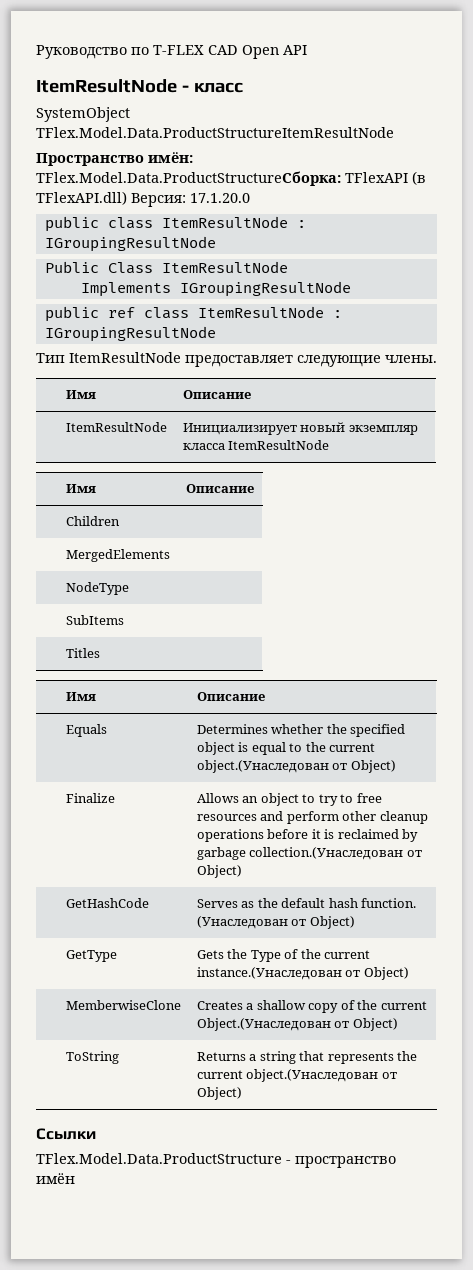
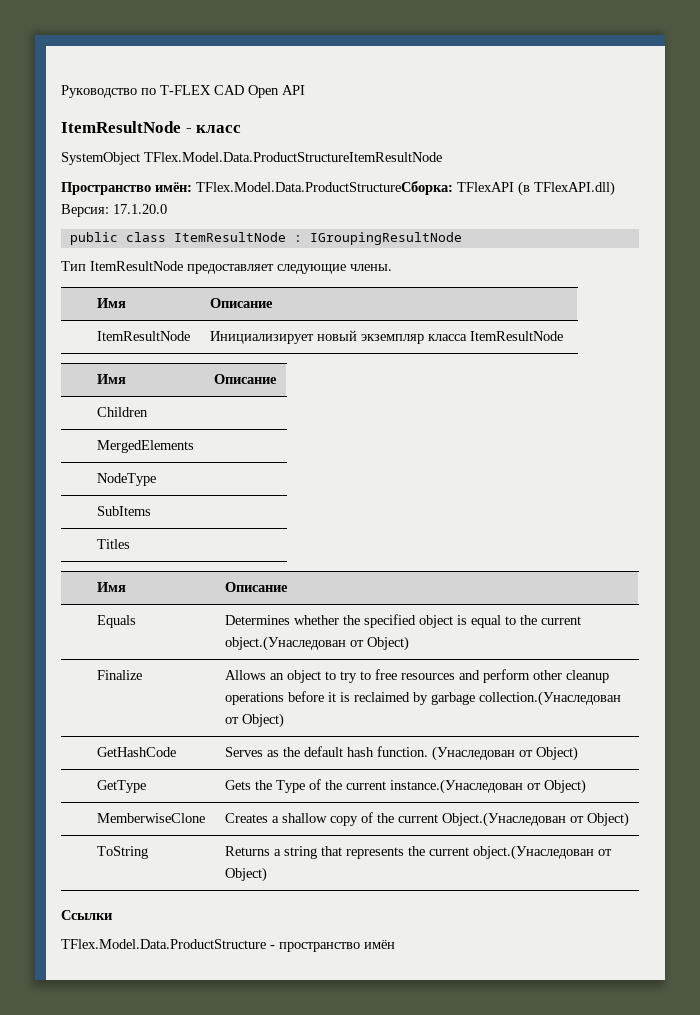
- Public Class ItemResultNode
- Implements IGroupingResultNode
- public ref class ItemResultNode : IGroupingResultNode

